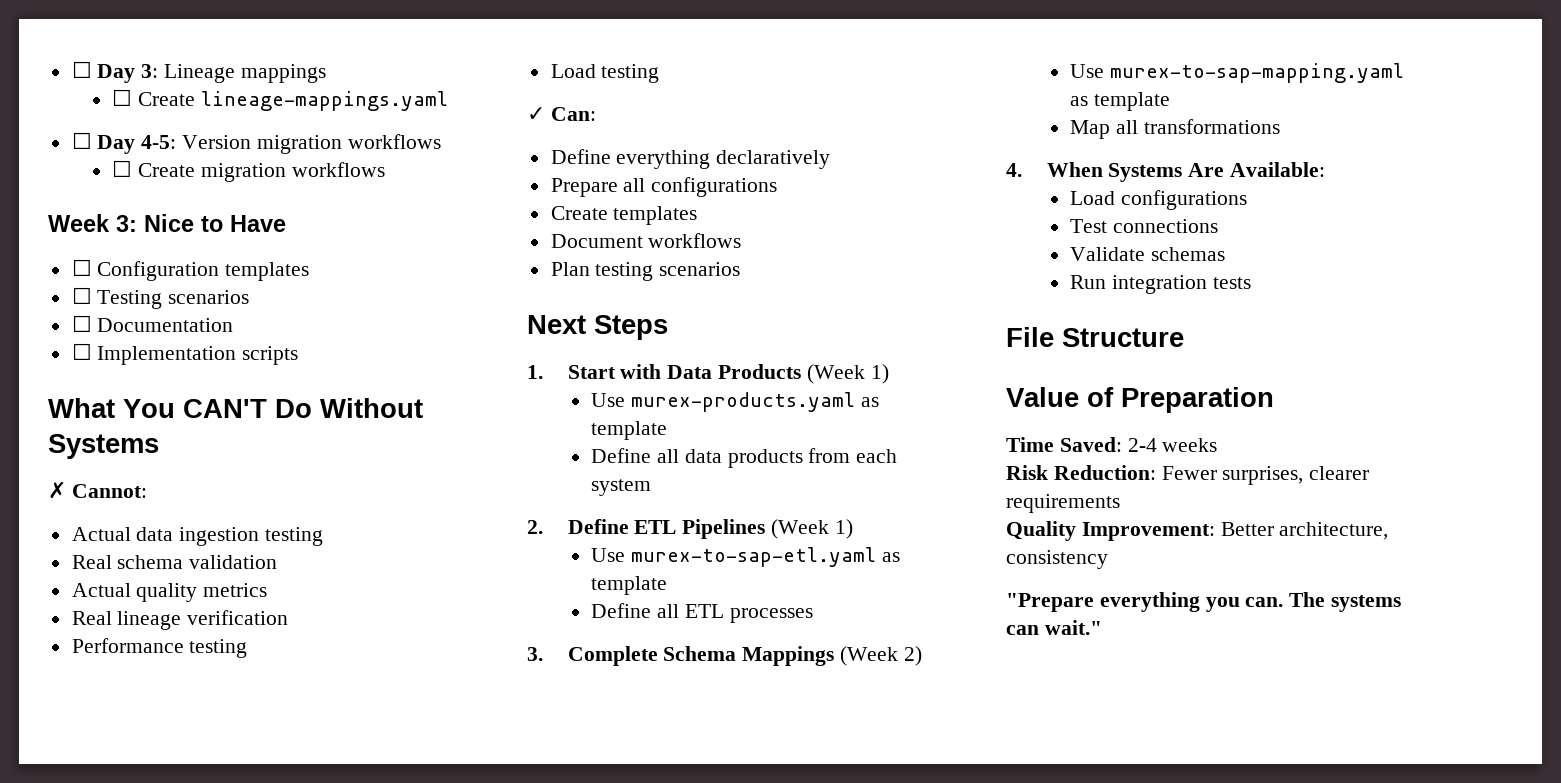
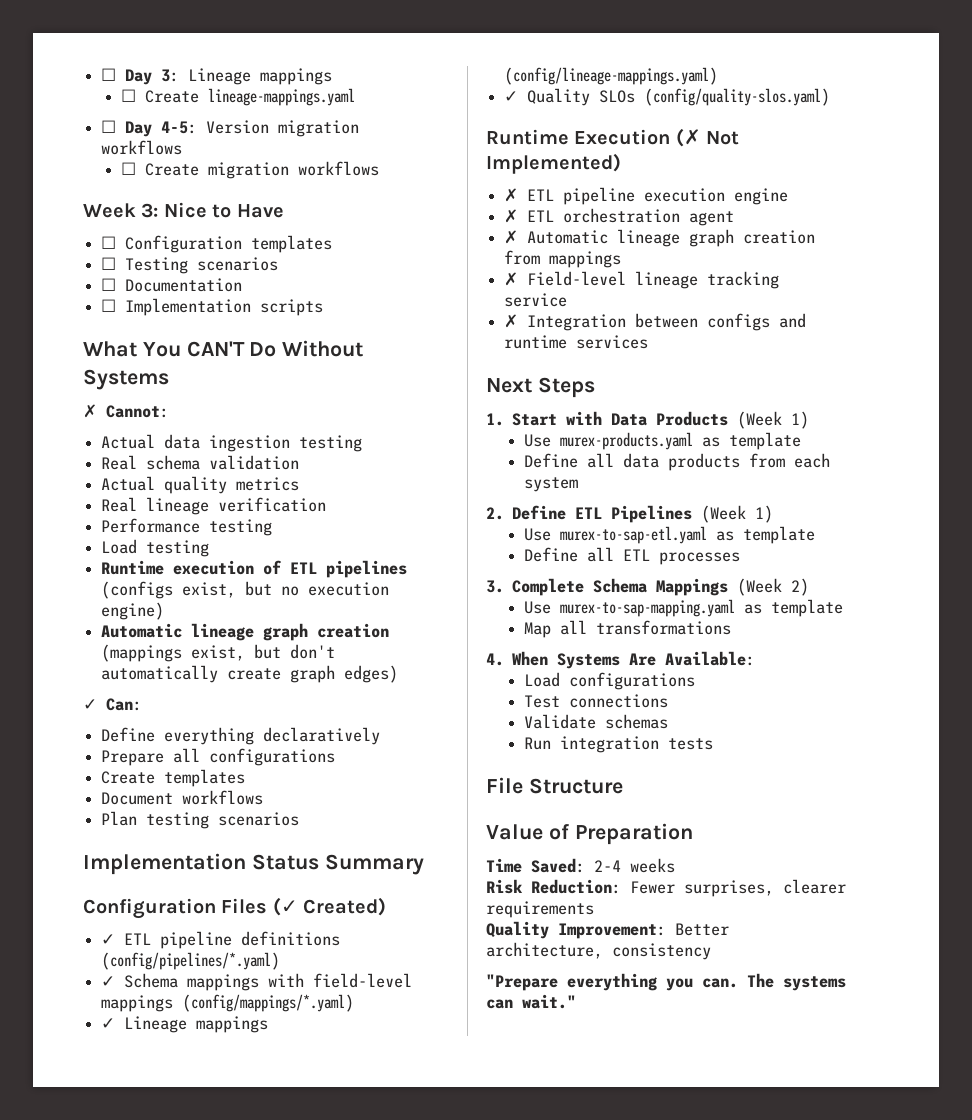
+ Runtime execution of ETL pipelines (configs exist, but no execution engine)
+ Automatic lineage graph creation (mappings exist, but don't automatically create graph edges)
+ Implementation Status Summary
+ Configuration Files (✓ Created)
+ ✓ ETL pipeline definitions (config/pipelines/*.yaml)
+ ✓ Schema mappings with field-level mappings (config/mappings/*.yaml)
+ ✓ Lineage mappings (config/lineage-mappings.yaml)
+ ✓ Quality SLOs (config/quality-slos.yaml)
+ Runtime Execution (✗ Not Implemented)
+ ✗ ETL pipeline execution engine
+ ✗ ETL orchestration agent
+ ✗ Automatic lineage graph creation from mappings
+ ✗ Field-level lineage tracking service
+ ✗ Integration between configs and runtime services

